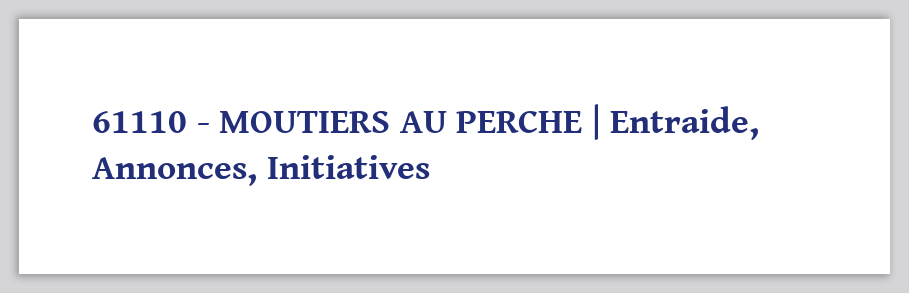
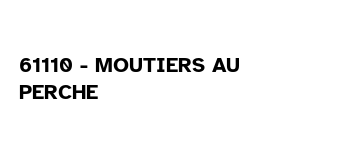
- 61110 - MOUTIERS AU PERCHE | Entraide, Annonces, Initiatives
+ 61110 - MOUTIERS AU PERCHE

